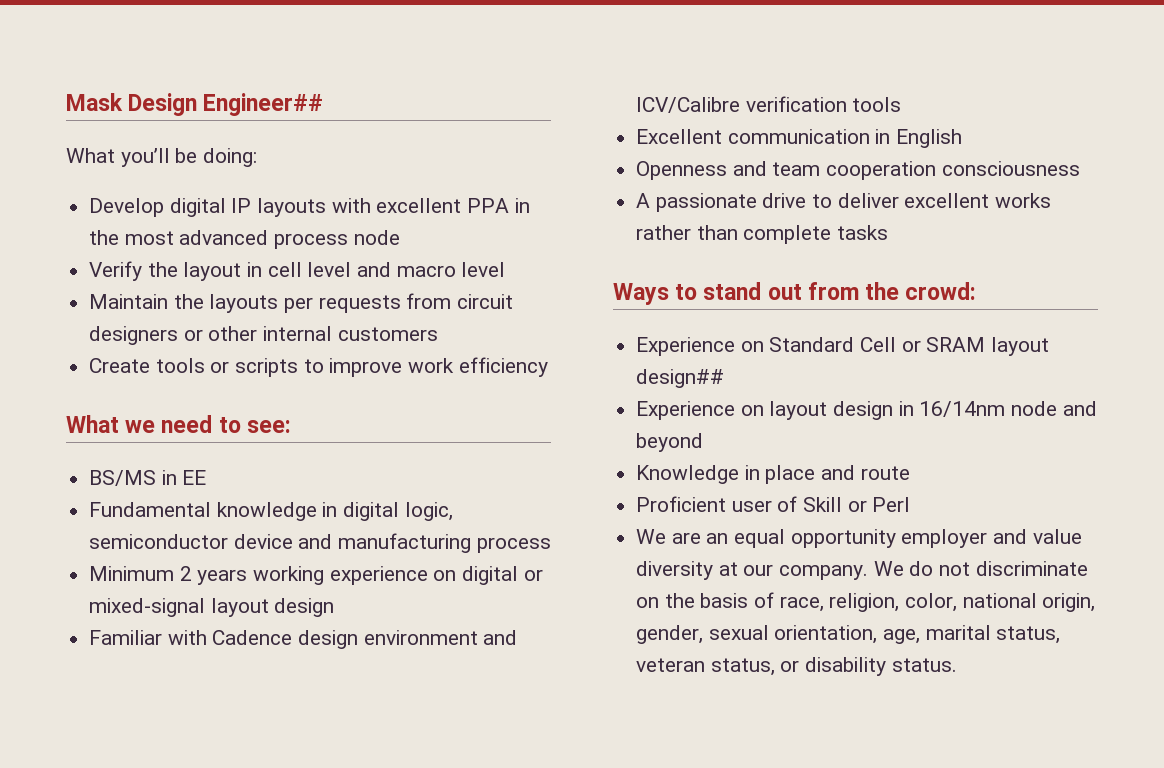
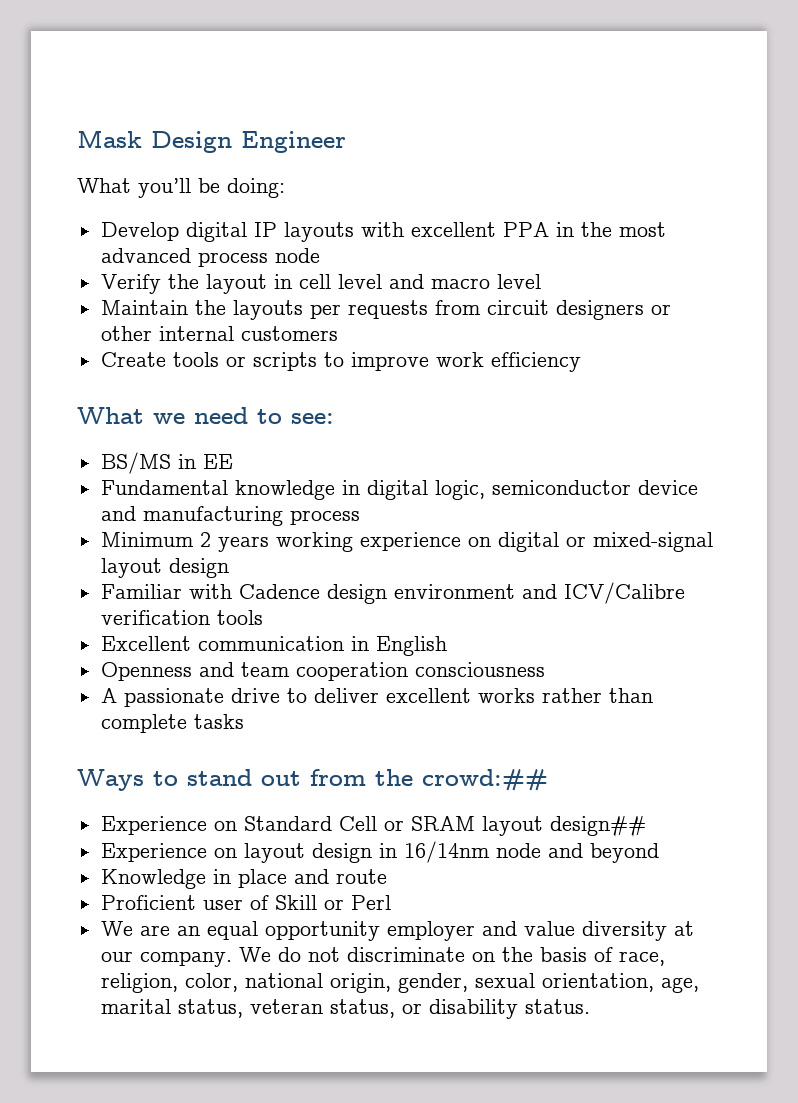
- Mask Design Engineer##
+ Mask Design Engineer
- Ways to stand out from the crowd:
+ Ways to stand out from the crowd:##

